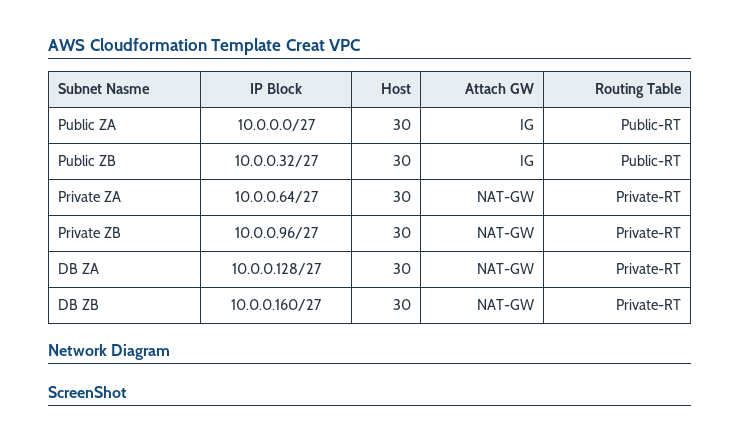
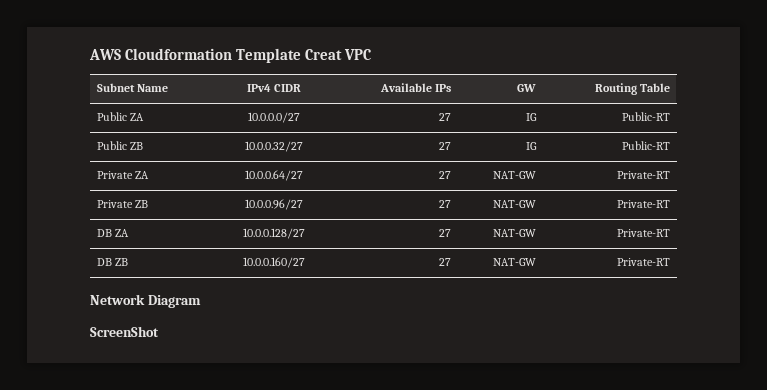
- Subnet Nasme | IP Block | Host | Attach GW | Routing Table
+ Subnet Name | IPv4 CIDR | Available IPs | GW | Routing Table
- Public ZA | 10.0.0.0/27 | 30 | IG | Public-RT
+ Public ZA | 10.0.0.0/27 | 27 | IG | Public-RT
- Public ZB | 10.0.0.32/27 | 30 | IG | Public-RT
+ Public ZB | 10.0.0.32/27 | 27 | IG | Public-RT
- Private ZA | 10.0.0.64/27 | 30 | NAT-GW | Private-RT
+ Private ZA | 10.0.0.64/27 | 27 | NAT-GW | Private-RT
- Private ZB | 10.0.0.96/27 | 30 | NAT-GW | Private-RT
+ Private ZB | 10.0.0.96/27 | 27 | NAT-GW | Private-RT
- DB ZA | 10.0.0.128/27 | 30 | NAT-GW | Private-RT
+ DB ZA | 10.0.0.128/27 | 27 | NAT-GW | Private-RT
- DB ZB | 10.0.0.160/27 | 30 | NAT-GW | Private-RT
+ DB ZB | 10.0.0.160/27 | 27 | NAT-GW | Private-RT

